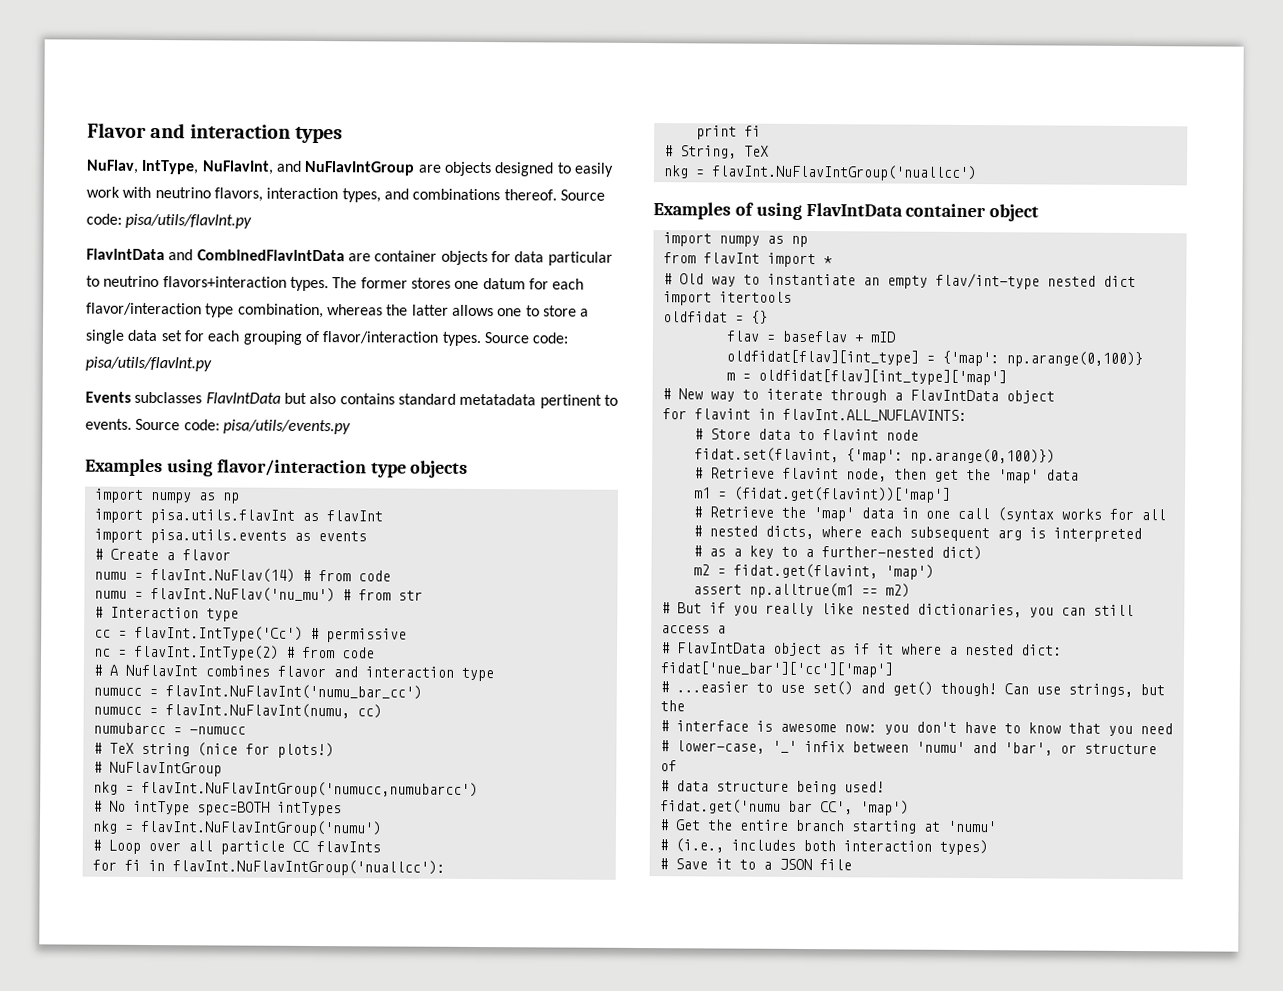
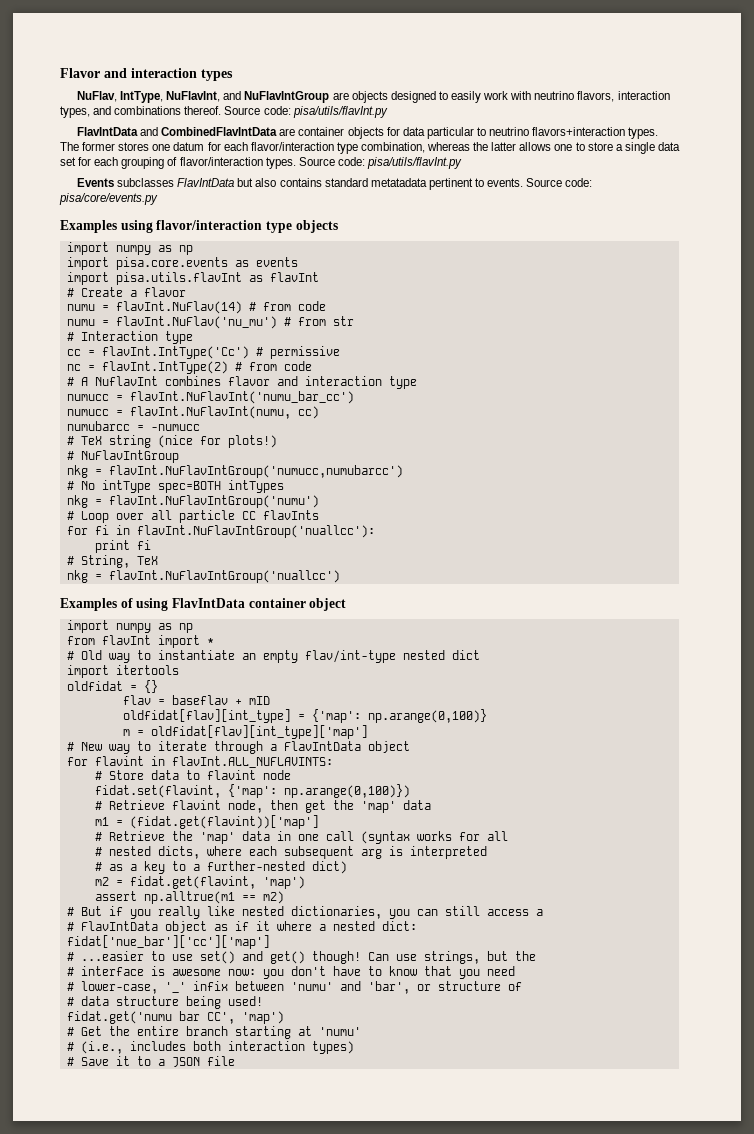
- Source code: pisa/utils/events.py
+ Source code: pisa/core/events.py
+ import pisa.core.events as events
- import pisa.utils.events as events

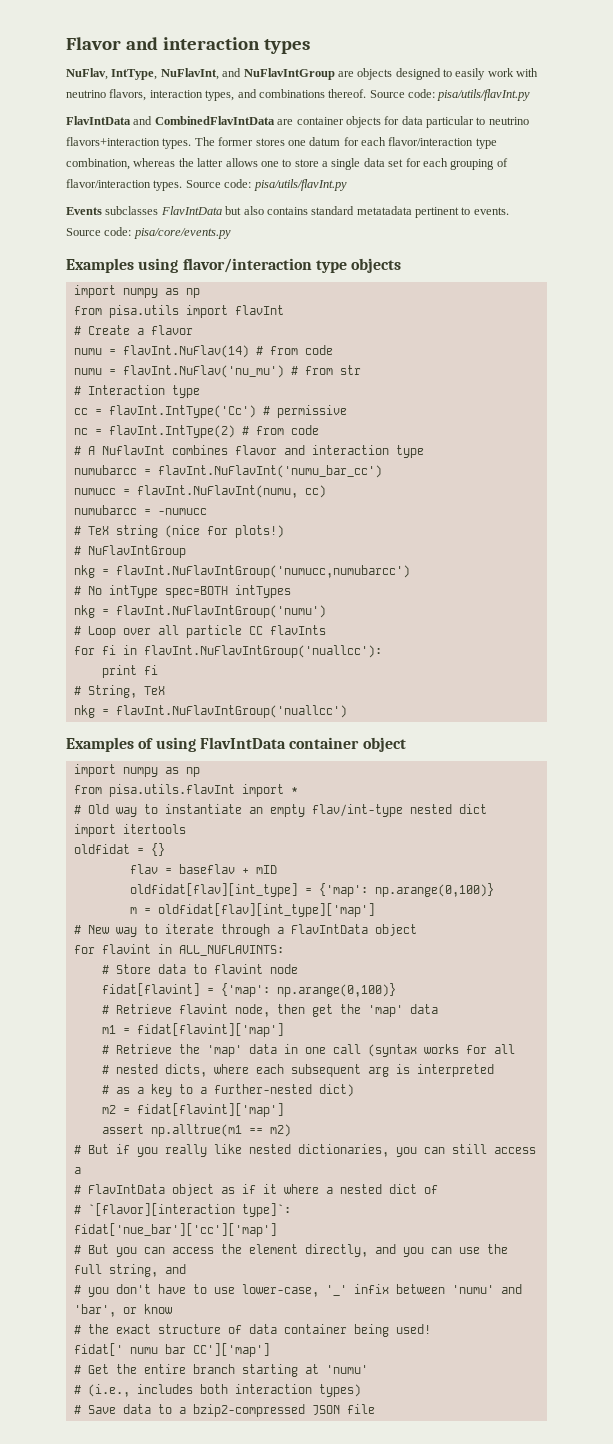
- import pisa.core.events as events
- import pisa.utils.flavInt as flavInt
+ from pisa.utils import flavInt
- numucc = flavInt.NuFlavInt('numu_bar_cc')
+ numubarcc = flavInt.NuFlavInt('numu_bar_cc')
- from flavInt import *
+ from pisa.utils.flavInt import *
- for flavint in flavInt.ALL_NUFLAVINTS:
+ for flavint in ALL_NUFLAVINTS:
- fidat.set(flavint, {'map': np.arange(0,100)})
+ fidat[flavint] = {'map': np.arange(0,100)}
- m1 = (fidat.get(flavint))['map']
+ m1 = fidat[flavint]['map']
- m2 = fidat.get(flavint, 'map')
+ m2 = fidat[flavint]['map']
- # FlavIntData object as if it where a nested dict:
+ # FlavIntData object as if it where a nested dict of
+ # `[flavor][interaction type]`:
  fidat['nue_bar']['cc']['map']
- # ...easier to use set() and get() though! Can use strings, but the
- # interface is awesome now: you don't have to know that you need
- # lower-case, '_' infix between 'numu' and 'bar', or structure of
- # data structure being used!
+ # But you can access the element directly, and you can use the full string, and
+ # you don't have to use lower-case, '_' infix between 'numu' and 'bar', or know
+ # the exact structure of data container being used!
- fidat.get('numu bar CC', 'map')
+ fidat[' numu bar CC']['map']
- # Save it to a JSON file
+ # Save data to a bzip2-compressed JSON file

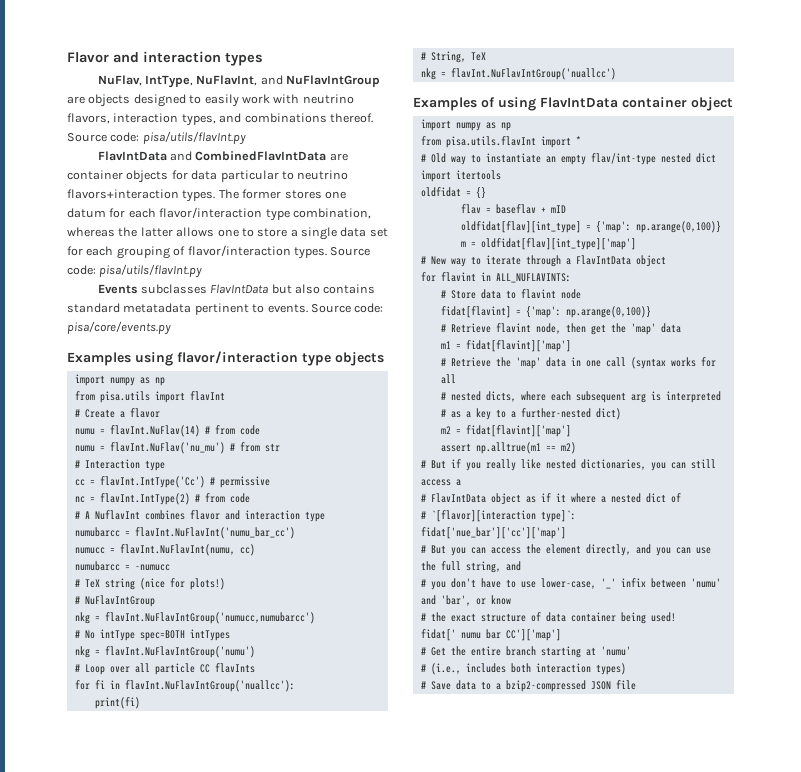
- print fi
+ print(fi)

